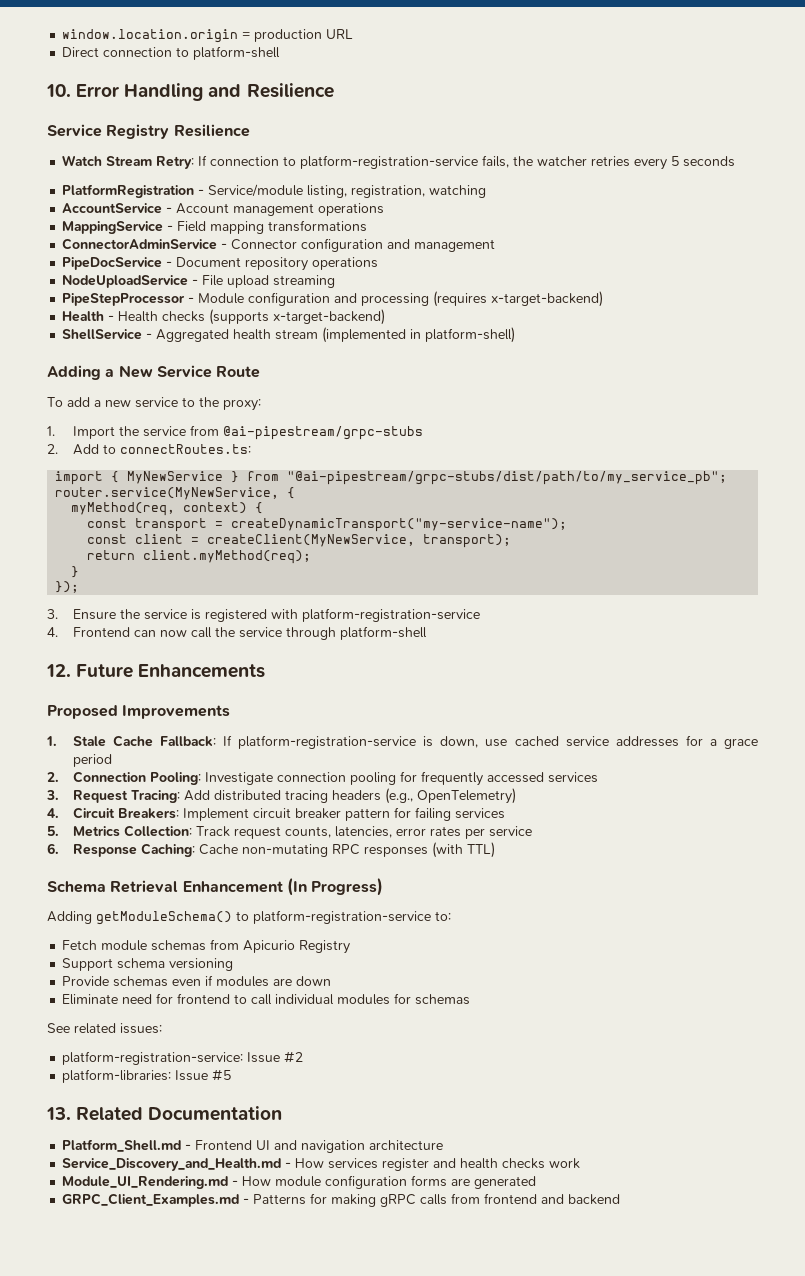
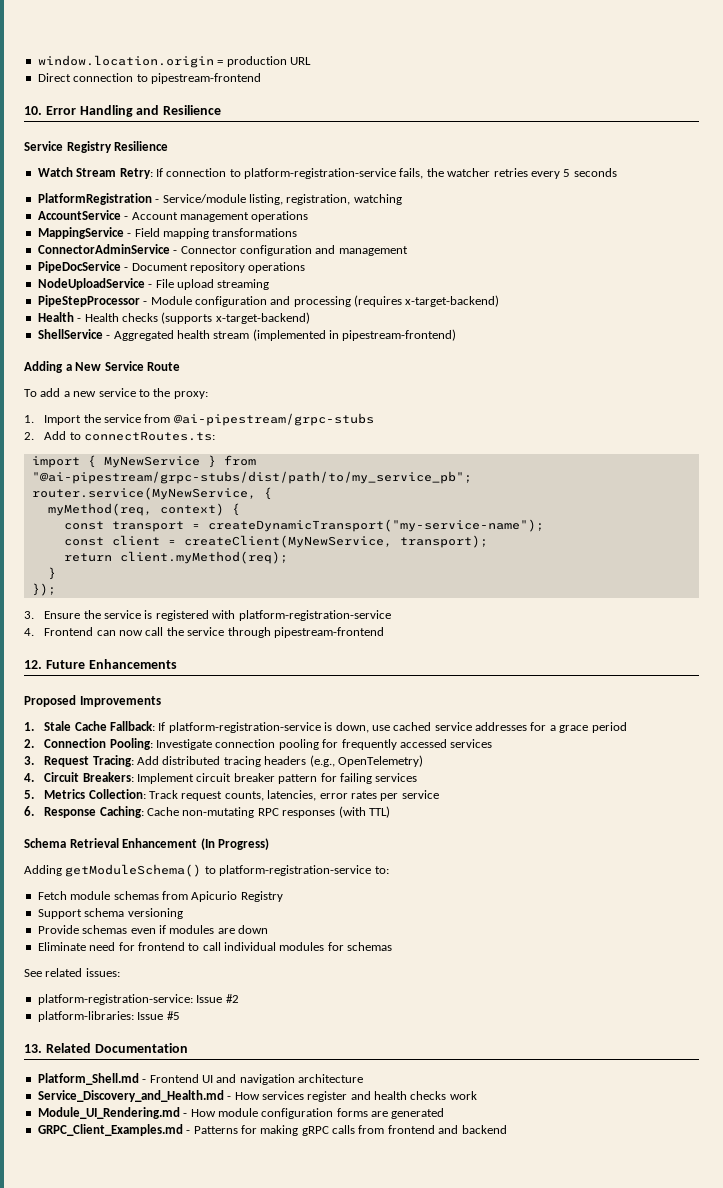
- Direct connection to platform-shell
+ Direct connection to pipestream-frontend
- ShellService - Aggregated health stream (implemented in platform-shell)
+ ShellService - Aggregated health stream (implemented in pipestream-frontend)
- 4. Frontend can now call the service through platform-shell
+ 4. Frontend can now call the service through pipestream-frontend

